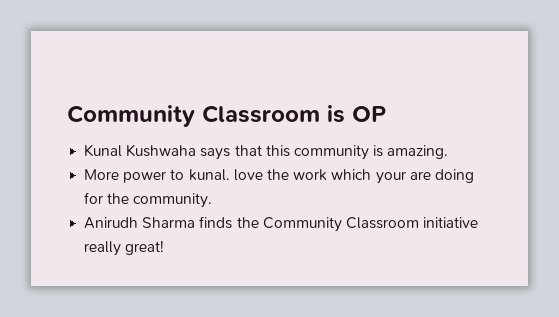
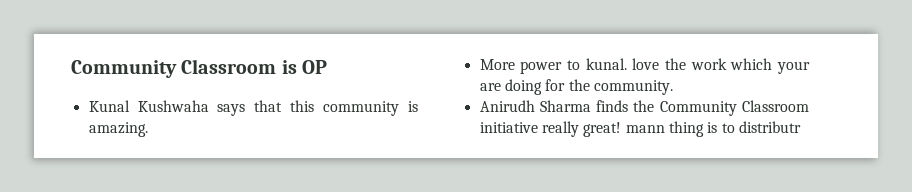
- Anirudh Sharma finds the Community Classroom initiative really great!
+ Anirudh Sharma finds the Community Classroom initiative really great! mann thing is to distributr

